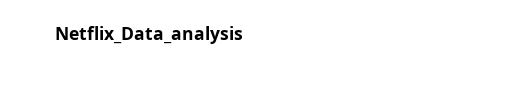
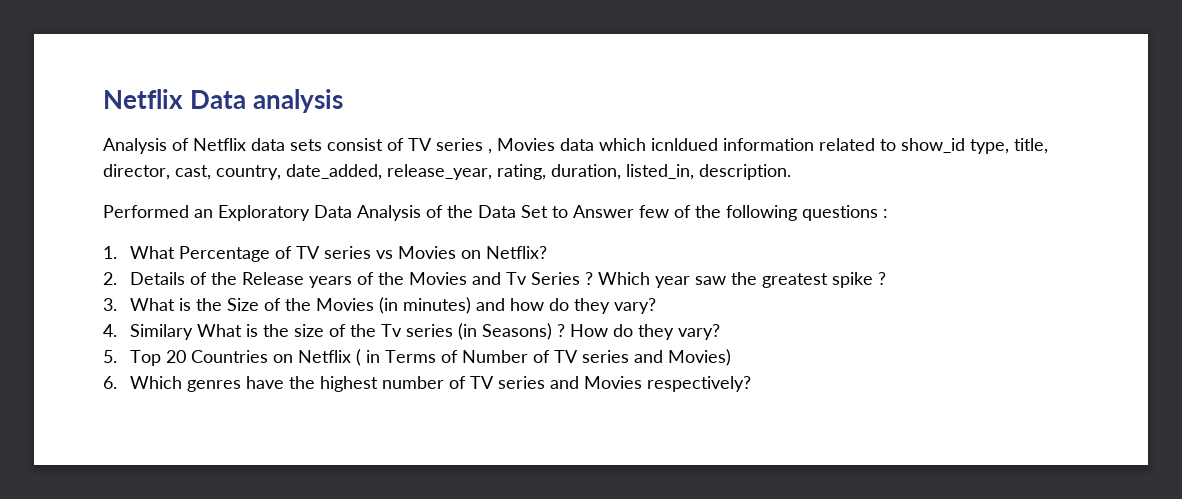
- Netflix_Data_analysis
+ Netflix Data analysis
+ Analysis of Netflix data sets consist of TV series , Movies data which icnldued information related to show_id type, title, director, cast, country, date_added, release_year, rating, duration, listed_in, description.
+ Performed an Exploratory Data Analysis of the Data Set to Answer few of the following questions :
+ 1. What Percentage of TV series vs Movies on Netflix?
+ 2. Details of the Release years of the Movies and Tv Series ? Which year saw the greatest spike ?
+ 3. What is the Size of the Movies (in minutes) and how do they vary?
+ 4. Similary What is the size of the Tv series (in Seasons) ? How do they vary?
+ 5. Top 20 Countries on Netflix ( in Terms of Number of TV series and Movies)
+ 6. Which genres have the highest number of TV series and Movies respectively?

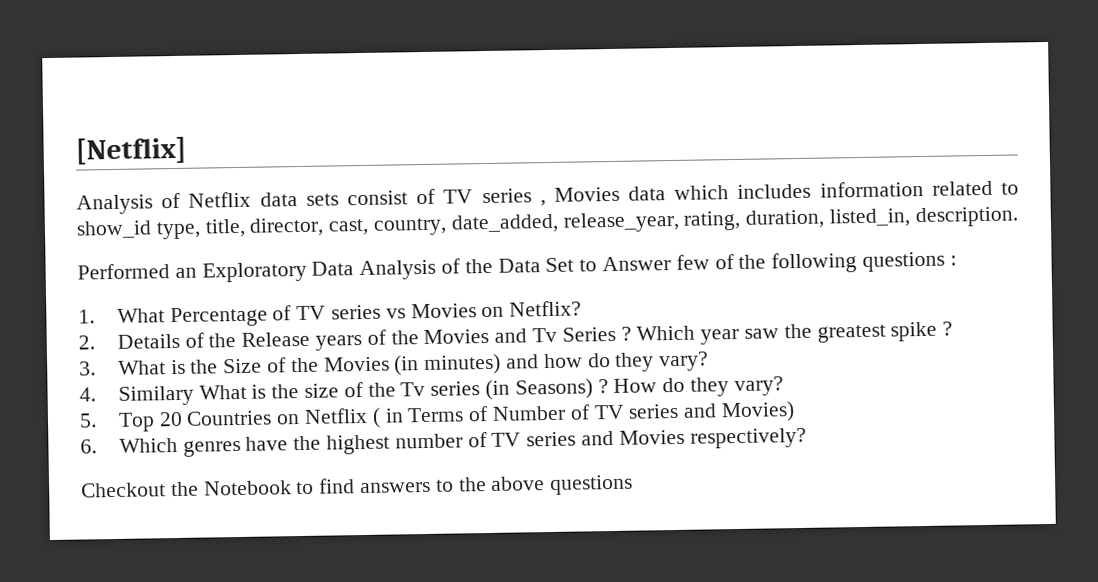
- Netflix Data analysis
+ [Netflix]
- Analysis of Netflix data sets consist of TV series , Movies data which icnldued information related to show_id type, title, director, cast, country, date_added, release_year, rating, duration, listed_in, description.
+ Analysis of Netflix data sets consist of TV series , Movies data which includes information related to show_id type, title, director, cast, country, date_added, release_year, rating, duration, listed_in, description.
+ Checkout the Notebook to find answers to the above questions

